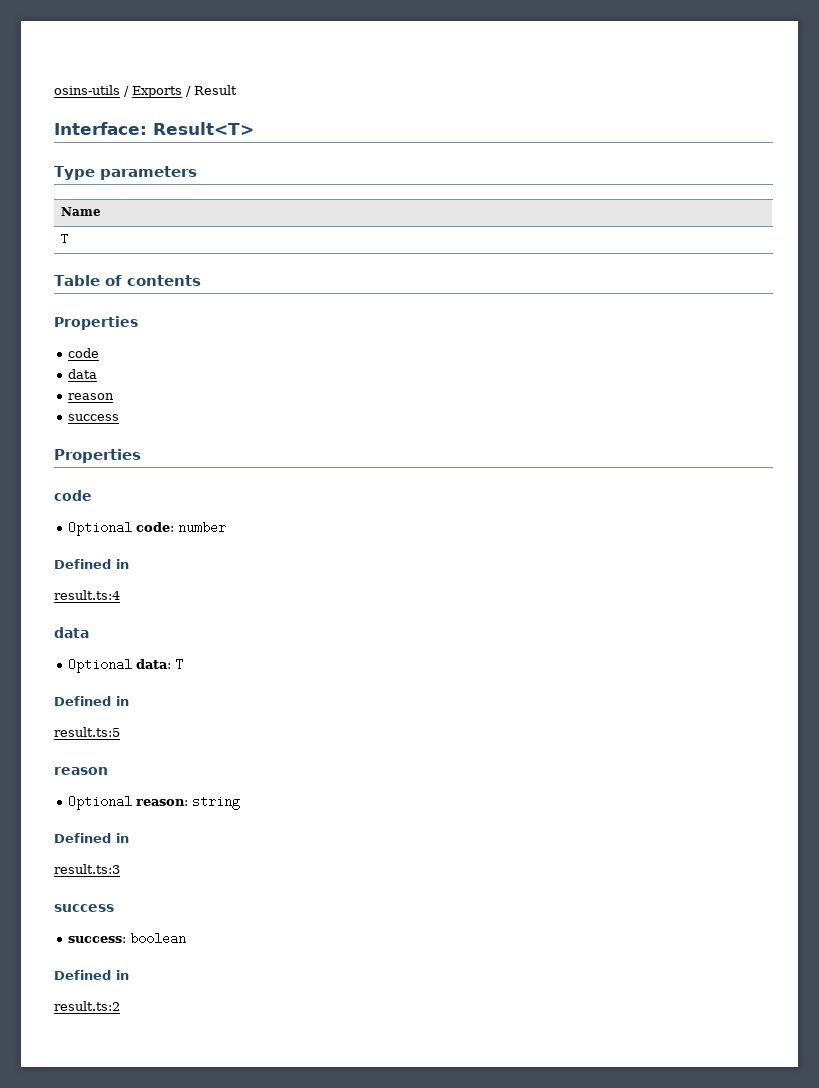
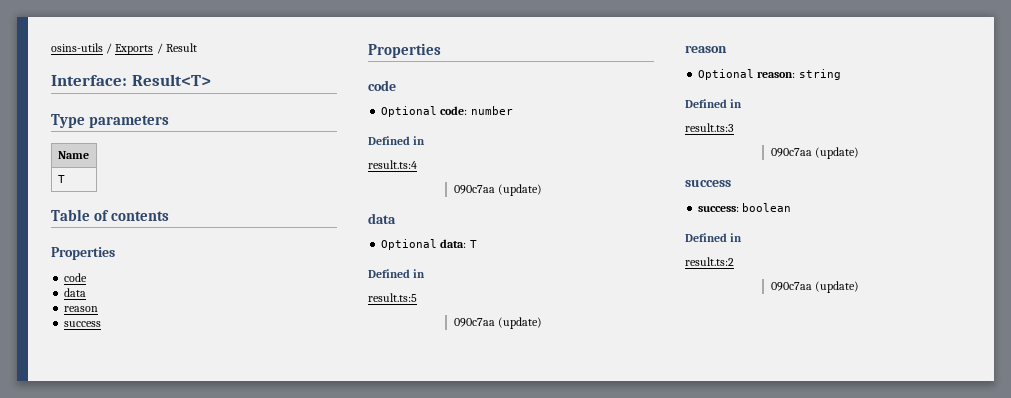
  result.ts:4
+ 090c7aa (update)
  result.ts:5
+ 090c7aa (update)
  result.ts:3
+ 090c7aa (update)
  result.ts:2
+ 090c7aa (update)

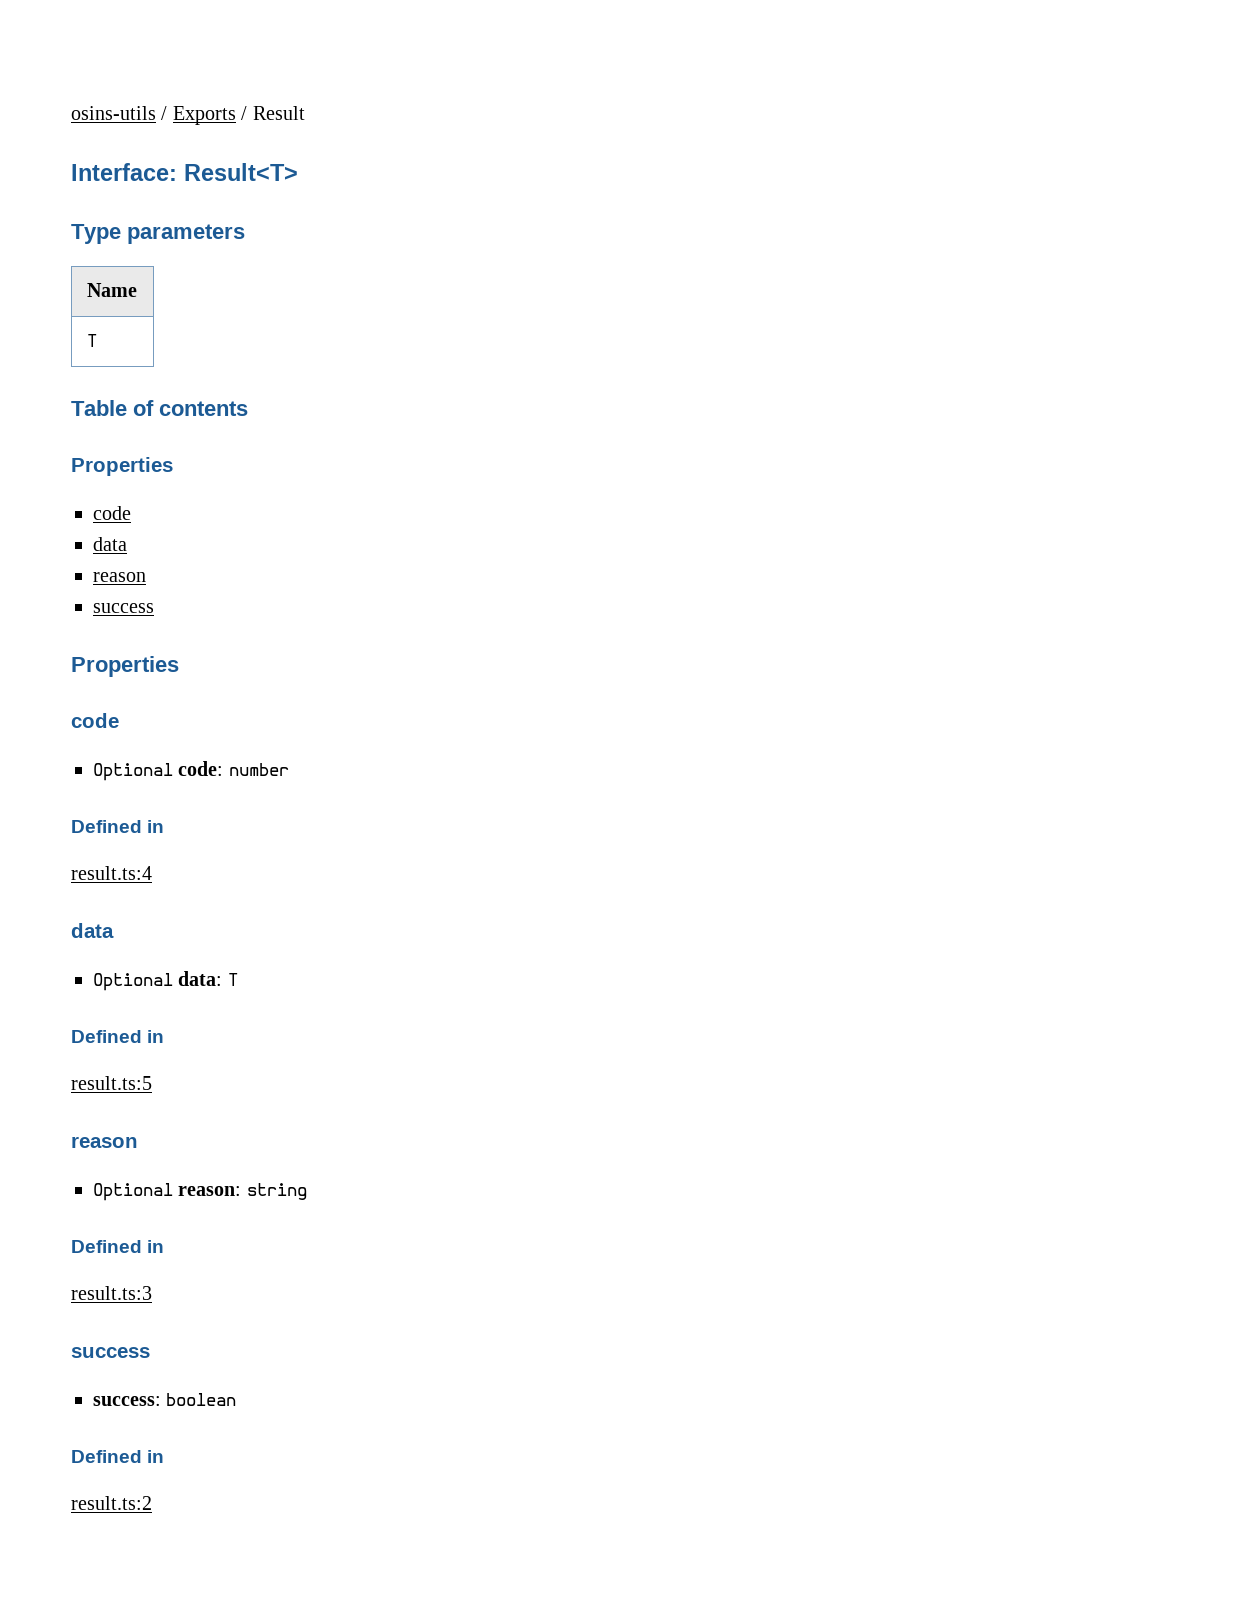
  result.ts:4
- 090c7aa (update)
  result.ts:5
- 090c7aa (update)
  result.ts:3
- 090c7aa (update)
  result.ts:2
- 090c7aa (update)

